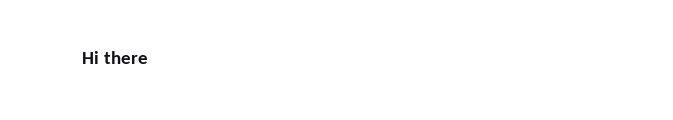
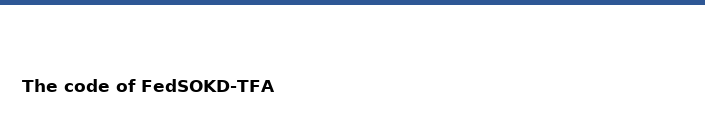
- Hi there
+ The code of FedSOKD-TFA

